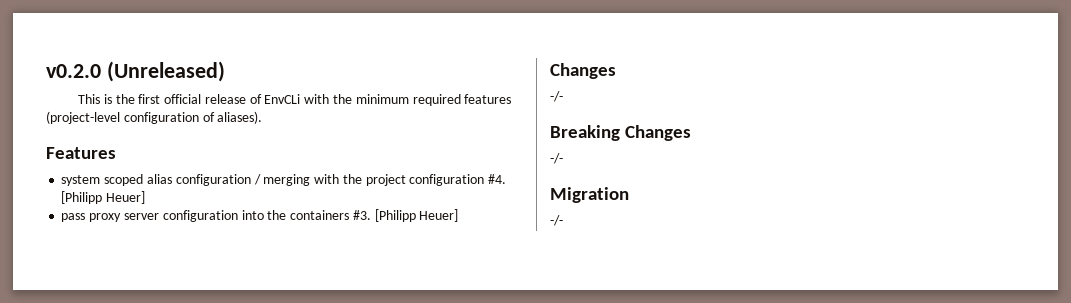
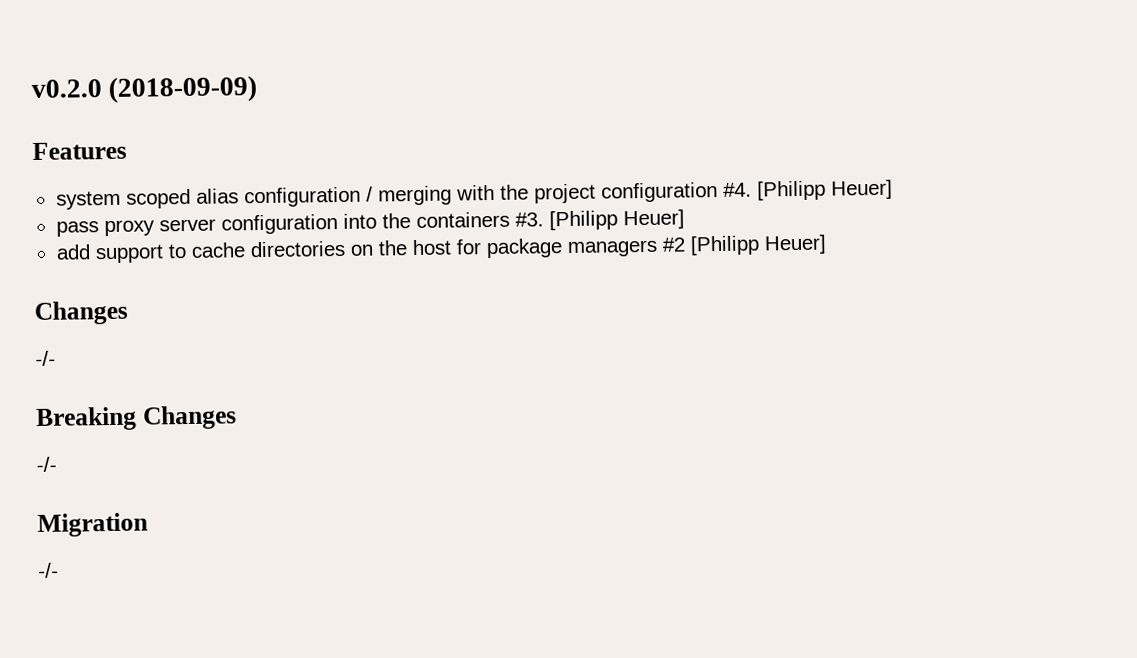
- v0.2.0 (Unreleased)
- This is the first official release of EnvCLi with the minimum required features (project-level configuration of aliases).
+ v0.2.0 (2018-09-09)
+ add support to cache directories on the host for package managers #2 [Philipp Heuer]

